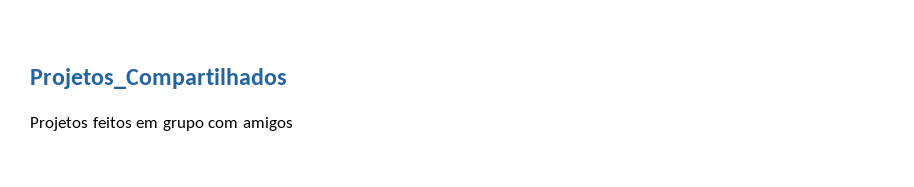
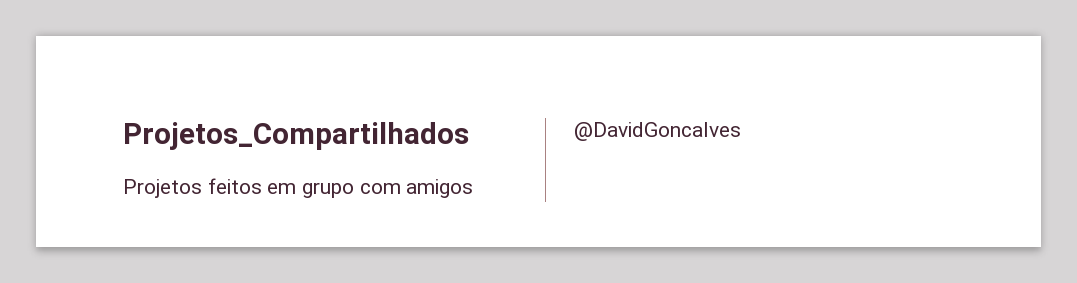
- Projetos feitos em grupo com amigos
+ Projetos feitos em grupo com amigos @DavidGoncalves

